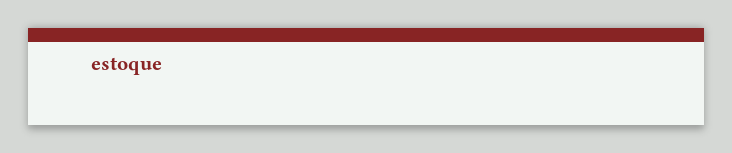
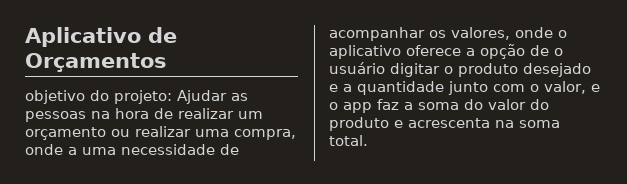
- estoque
+ Aplicativo de Orçamentos
+ objetivo do projeto: Ajudar as pessoas na hora de realizar um orçamento ou realizar uma compra, onde a uma necessidade de acompanhar os valores, onde o aplicativo oferece a opção de o usuário digitar o produto desejado e a quantidade junto com o valor, e o app faz a soma do valor do produto e acrescenta na soma total.

